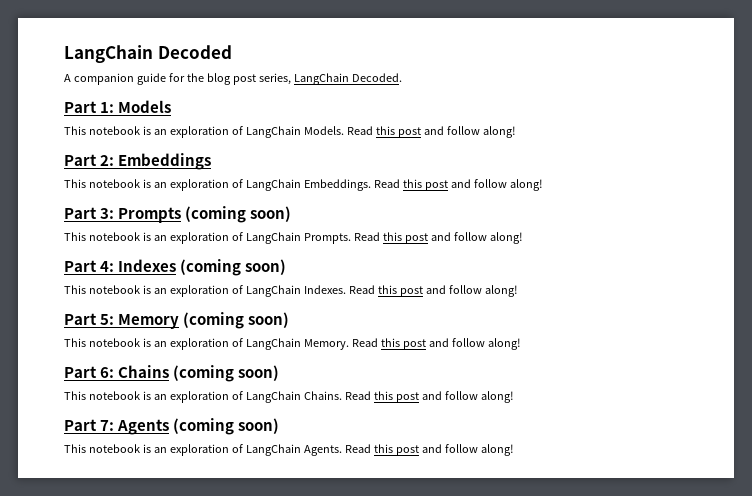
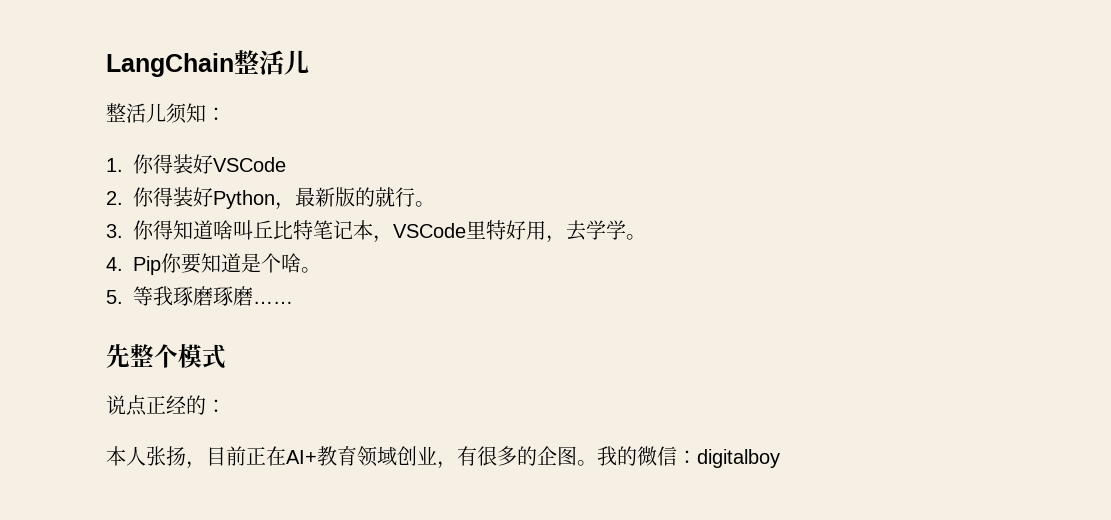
- LangChain Decoded
- A companion guide for the blog post series, LangChain Decoded.
- Part 1: Models
- This notebook is an exploration of LangChain Models. Read this post and follow along!
- Part 2: Embeddings
- This notebook is an exploration of LangChain Embeddings. Read this post and follow along!
- Part 3: Prompts (coming soon)
- This notebook is an exploration of LangChain Prompts. Read this post and follow along!
- Part 4: Indexes (coming soon)
- This notebook is an exploration of LangChain Indexes. Read this post and follow along!
- Part 5: Memory (coming soon)
- This notebook is an exploration of LangChain Memory. Read this post and follow along!
- Part 6: Chains (coming soon)
- This notebook is an exploration of LangChain Chains. Read this post and follow along!
- Part 7: Agents (coming soon)
- This notebook is an exploration of LangChain Agents. Read this post and follow along!
+ LangChain整活儿
+ 整活儿须知：
+ 1.你得装好VSCode
+ 2.你得装好Python，最新版的就行。
+ 3.你得知道啥叫丘比特笔记本，VSCode里特好用，去学学。
+ 4. Pip你要知道是个啥。
+ 5.等我琢磨琢磨……
+ 先整个模式
+ 说点正经的：
+ 本人张扬，目前正在AI+教育领域创业，有很多的企图。我的微信：digitalboy

